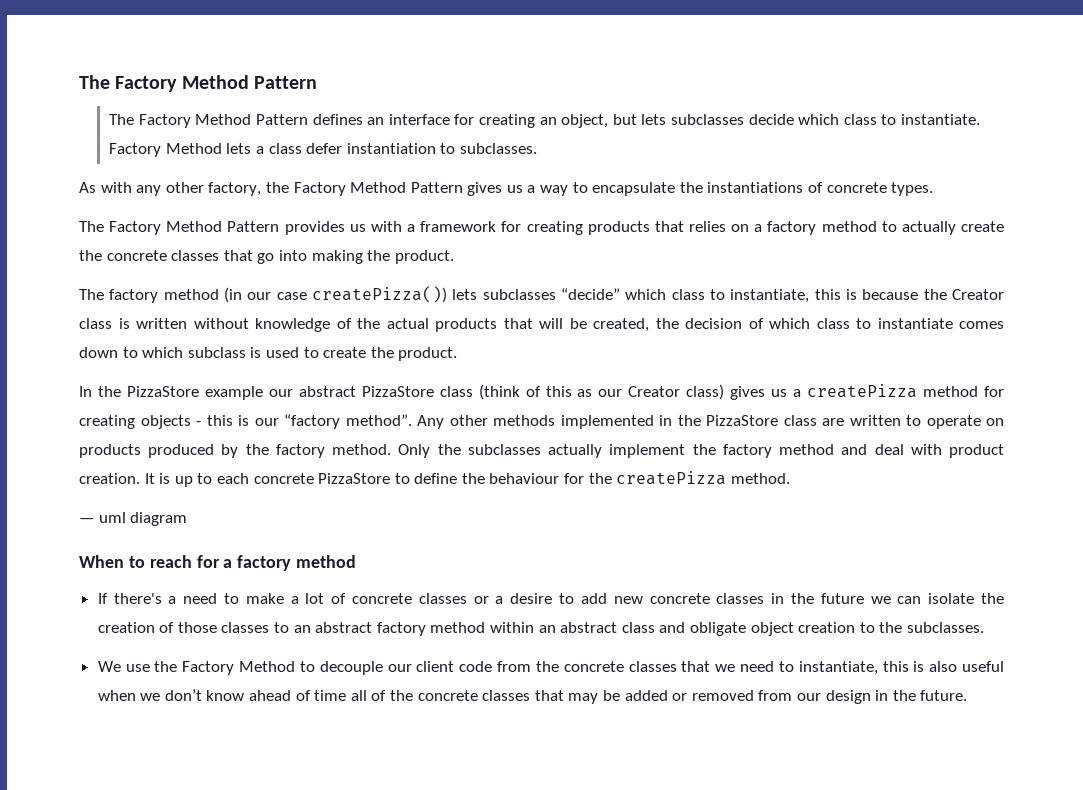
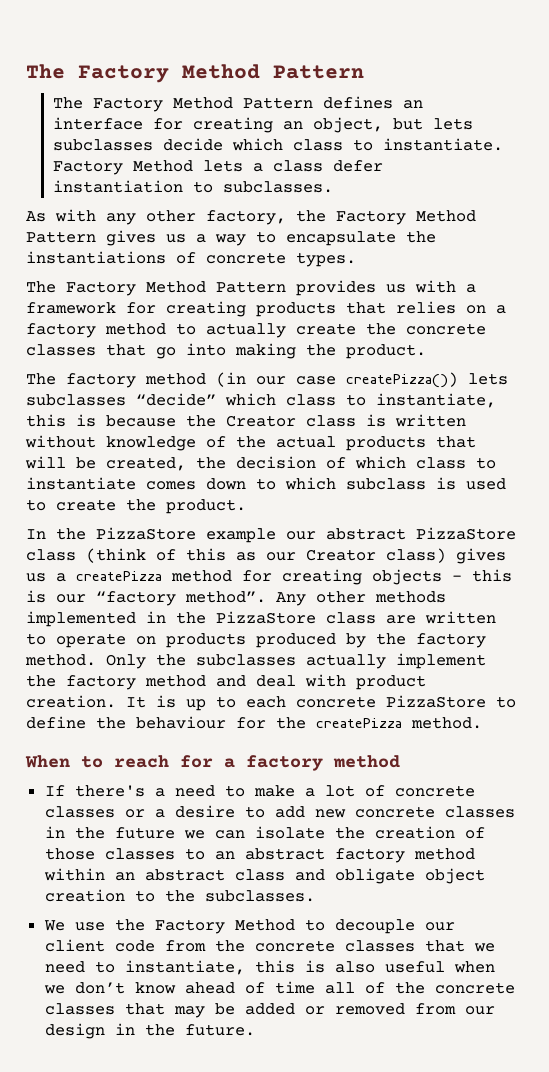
- — uml diagram

